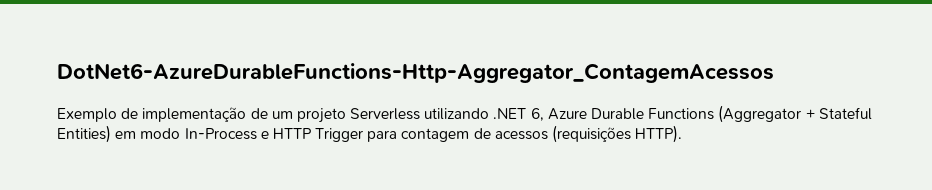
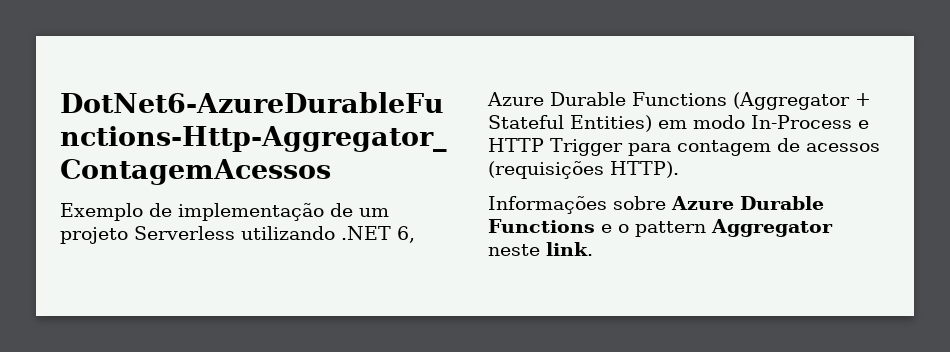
+ Informações sobre Azure Durable Functions e o pattern Aggregator neste link.

